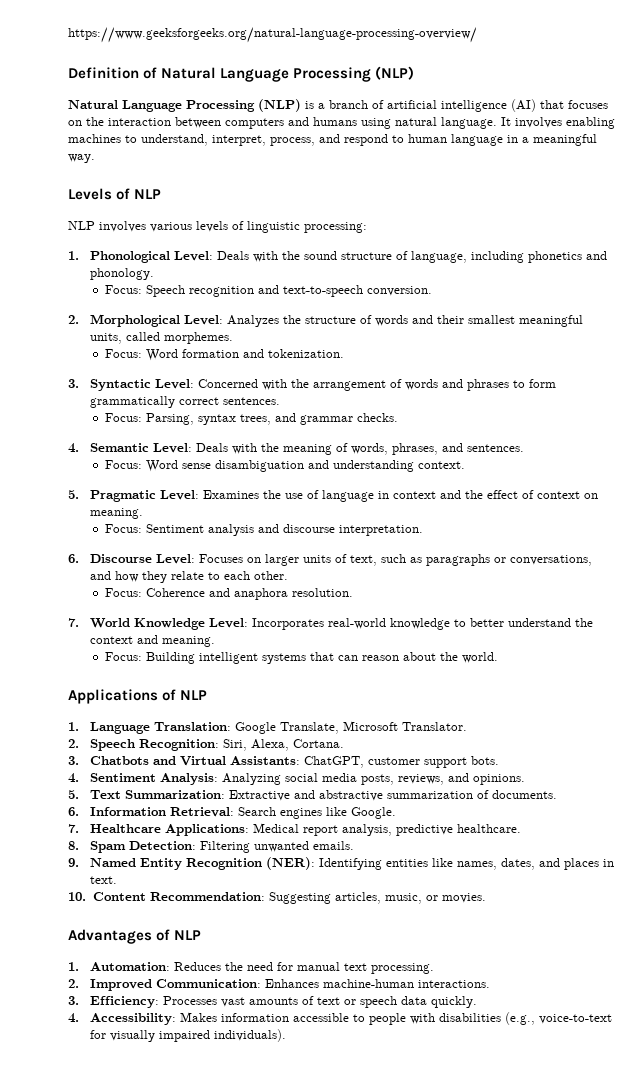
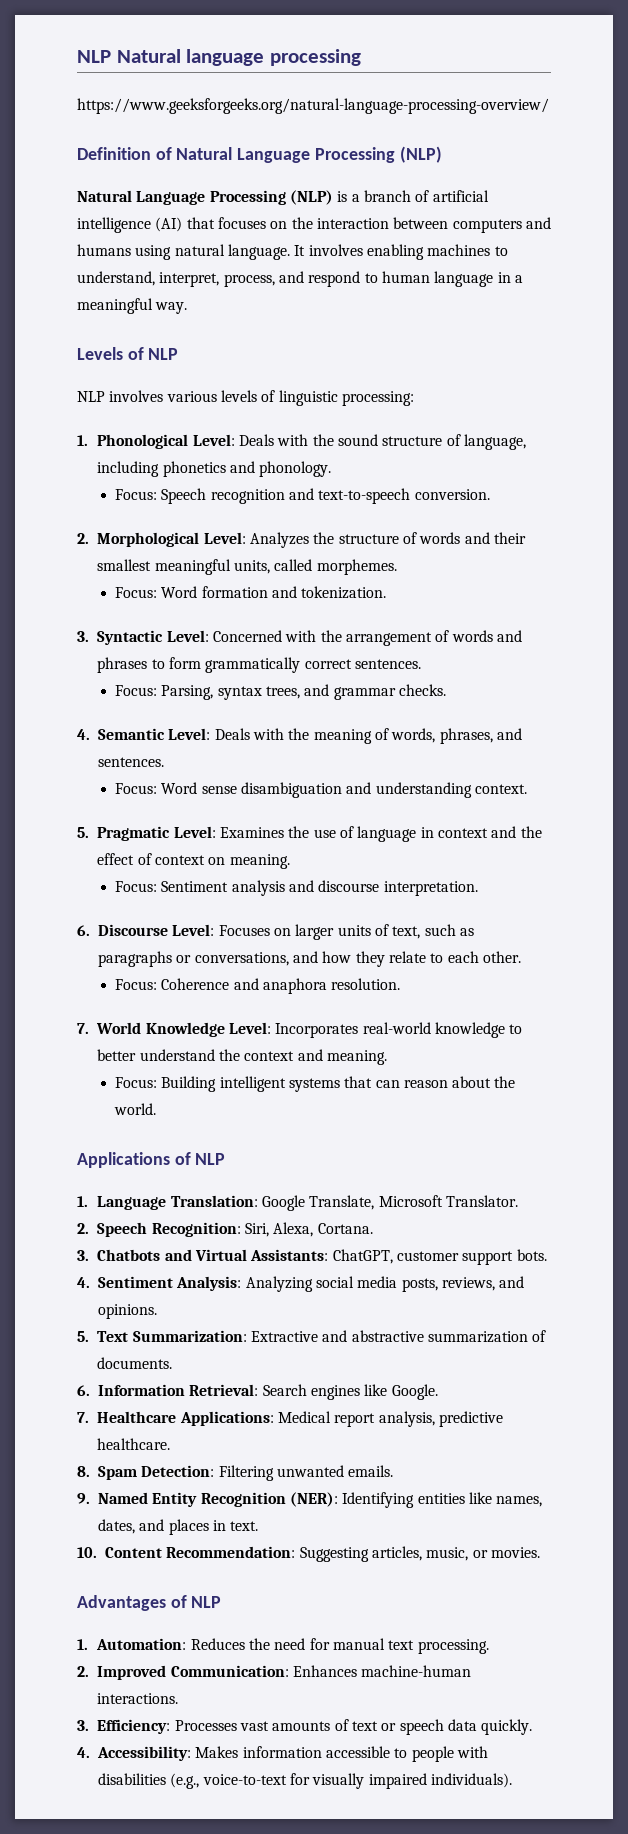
+ NLP Natural language processing

